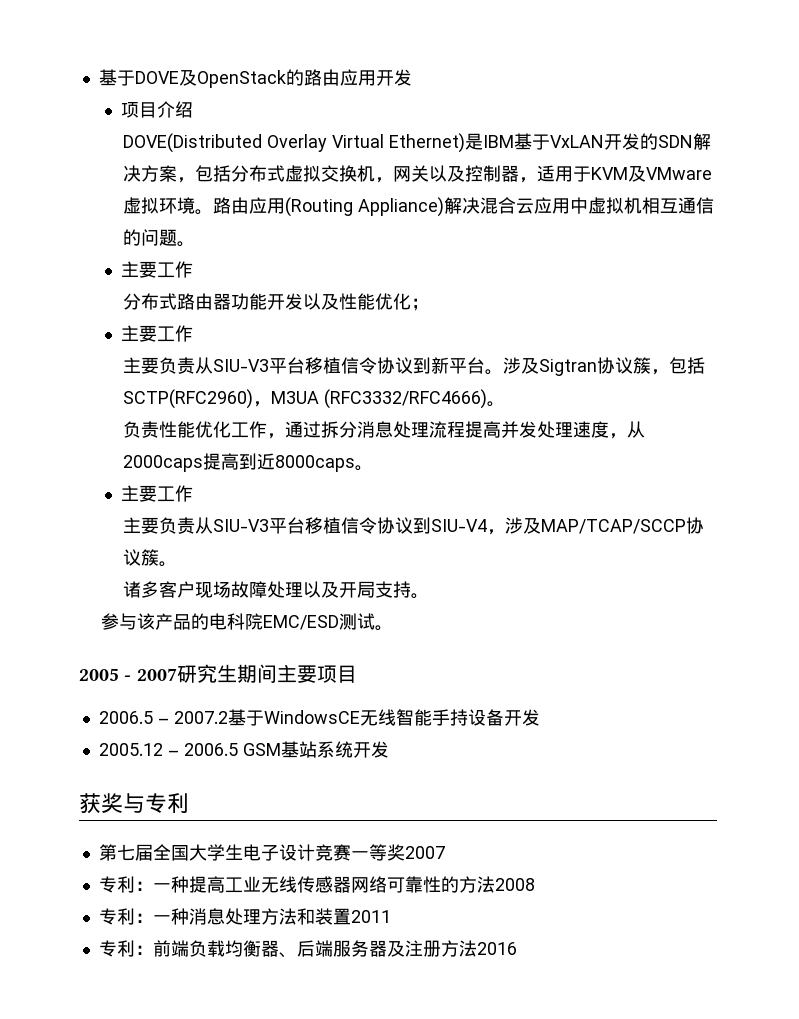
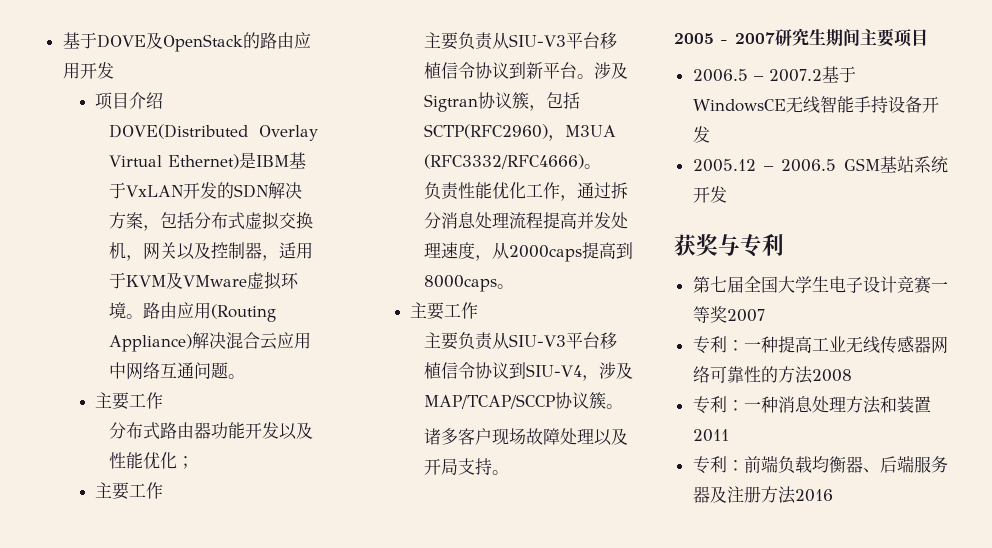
- 路由应用(Routing Appliance)解决混合云应用中虚拟机相互通信的问题。
+ 路由应用(Routing Appliance)解决混合云应用中网络互通问题。
- 负责性能优化工作，通过拆分消息处理流程提高并发处理速度，从2000caps提高到近8000caps。
+ 负责性能优化工作，通过拆分消息处理流程提高并发处理速度，从2000caps提高到8000caps。
- 参与该产品的电科院EMC/ESD测试。

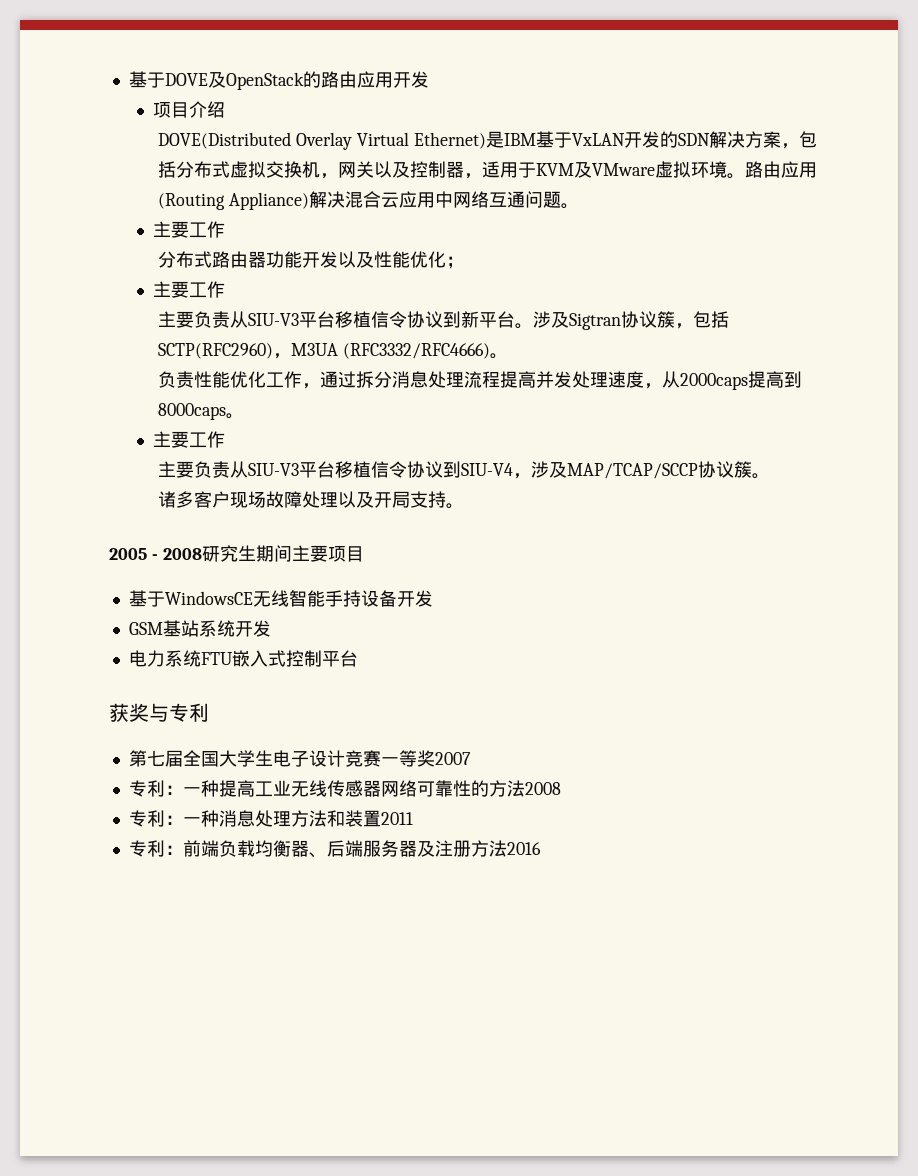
- 2005 - 2007研究生期间主要项目
+ 2005 - 2008研究生期间主要项目
- 2006.5 – 2007.2基于WindowsCE无线智能手持设备开发
+ 基于WindowsCE无线智能手持设备开发
- 2005.12 – 2006.5 GSM基站系统开发
+ GSM基站系统开发
+ 电力系统FTU嵌入式控制平台

